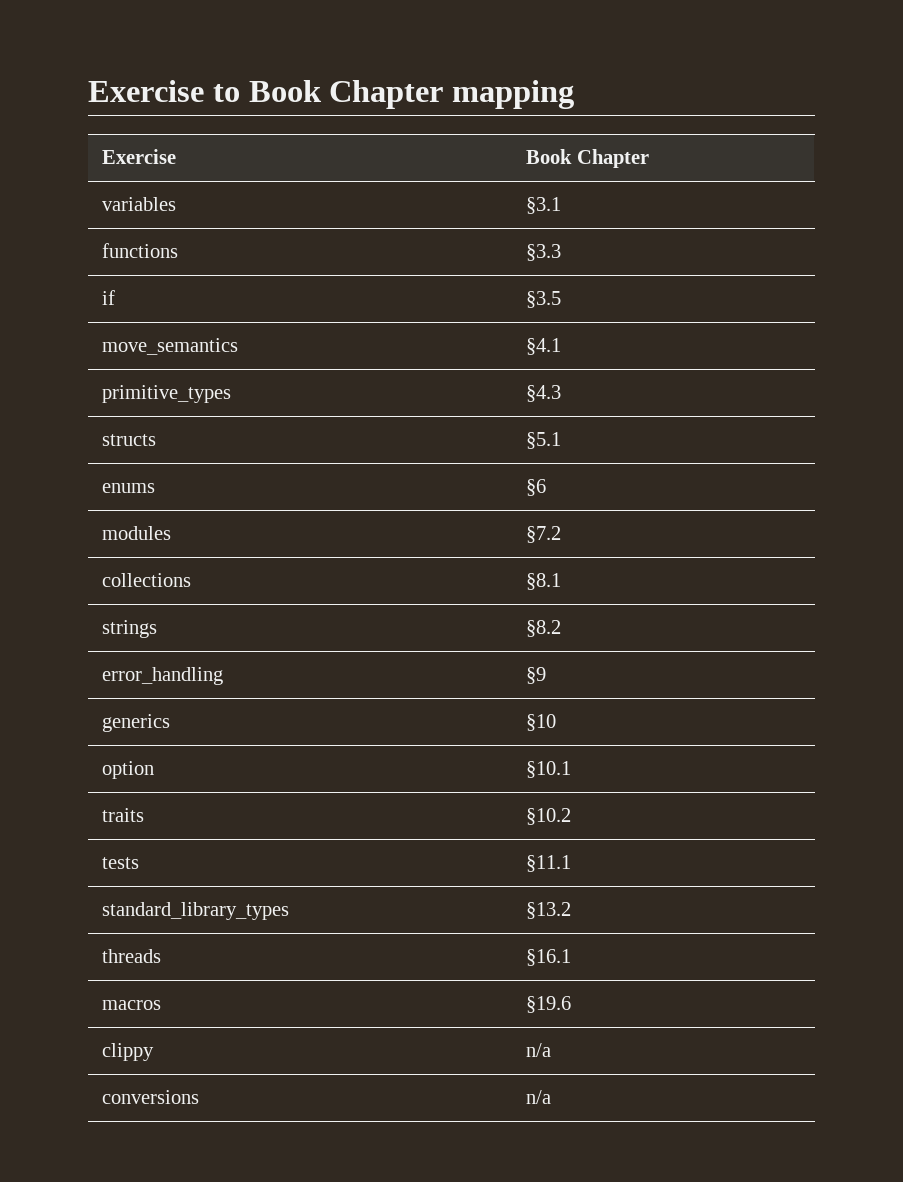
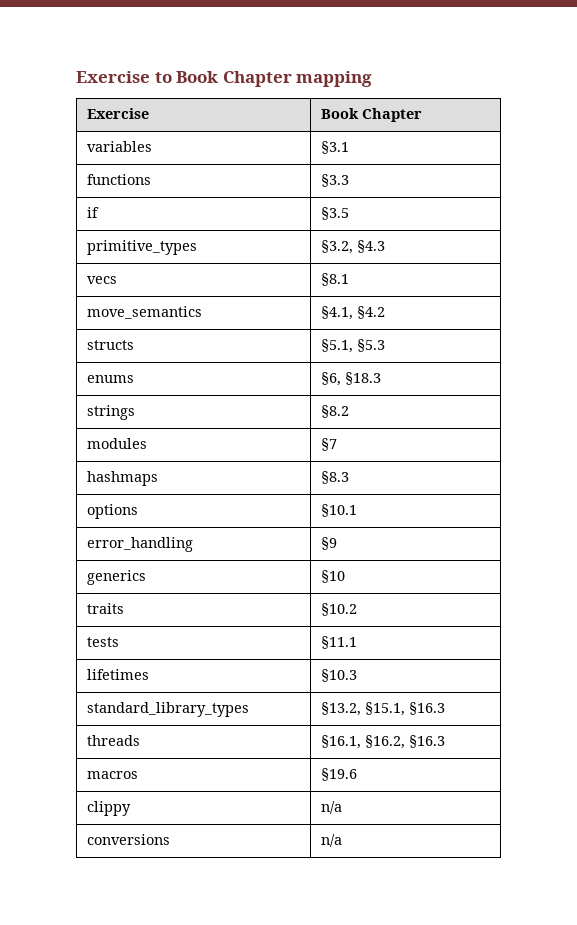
- move_semantics | §4.1
- primitive_types | §4.3
+ primitive_types | §3.2, §4.3
+ vecs | §8.1
+ move_semantics | §4.1, §4.2
- structs | §5.1
+ structs | §5.1, §5.3
- enums | §6
- modules | §7.2
- collections | §8.1
+ enums | §6, §18.3
  strings | §8.2
+ modules | §7
+ hashmaps | §8.3
+ options | §10.1
- option | §10.1
+ lifetimes | §10.3
- standard_library_types | §13.2
- threads | §16.1
+ standard_library_types | §13.2, §15.1, §16.3
+ threads | §16.1, §16.2, §16.3

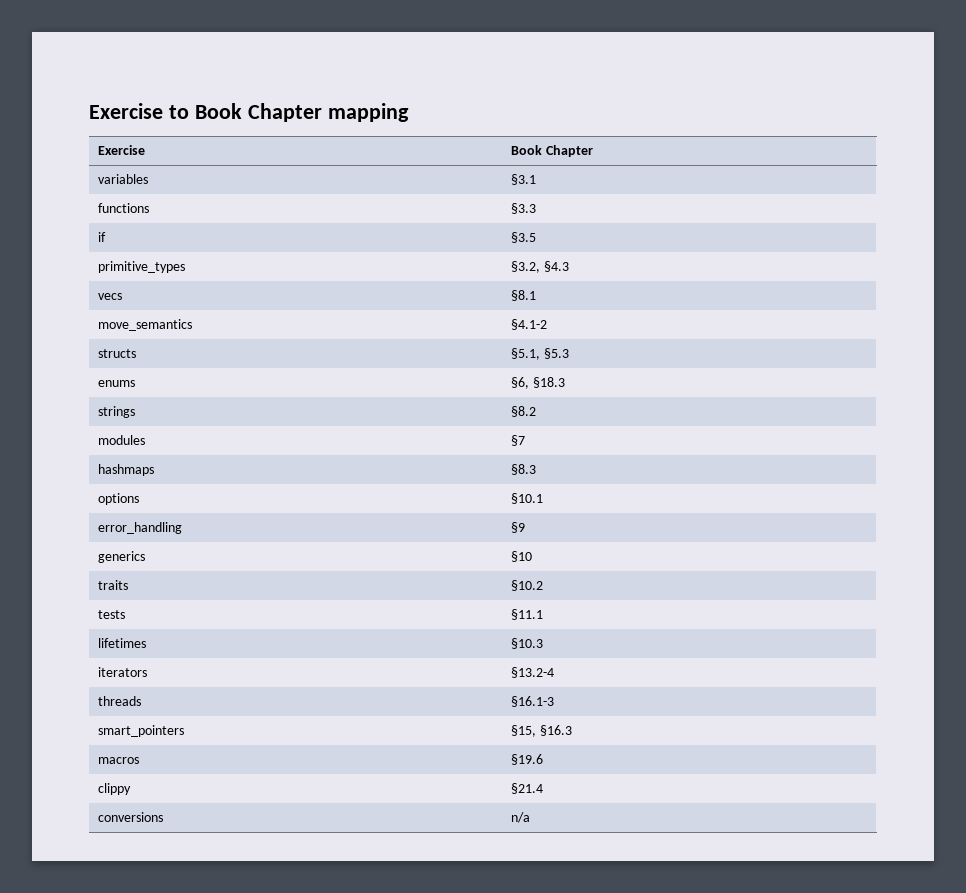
- move_semantics | §4.1, §4.2
+ move_semantics | §4.1-2
- standard_library_types | §13.2, §15.1, §16.3
- threads | §16.1, §16.2, §16.3
+ iterators | §13.2-4
+ threads | §16.1-3
+ smart_pointers | §15, §16.3
- clippy | n/a
+ clippy | §21.4

